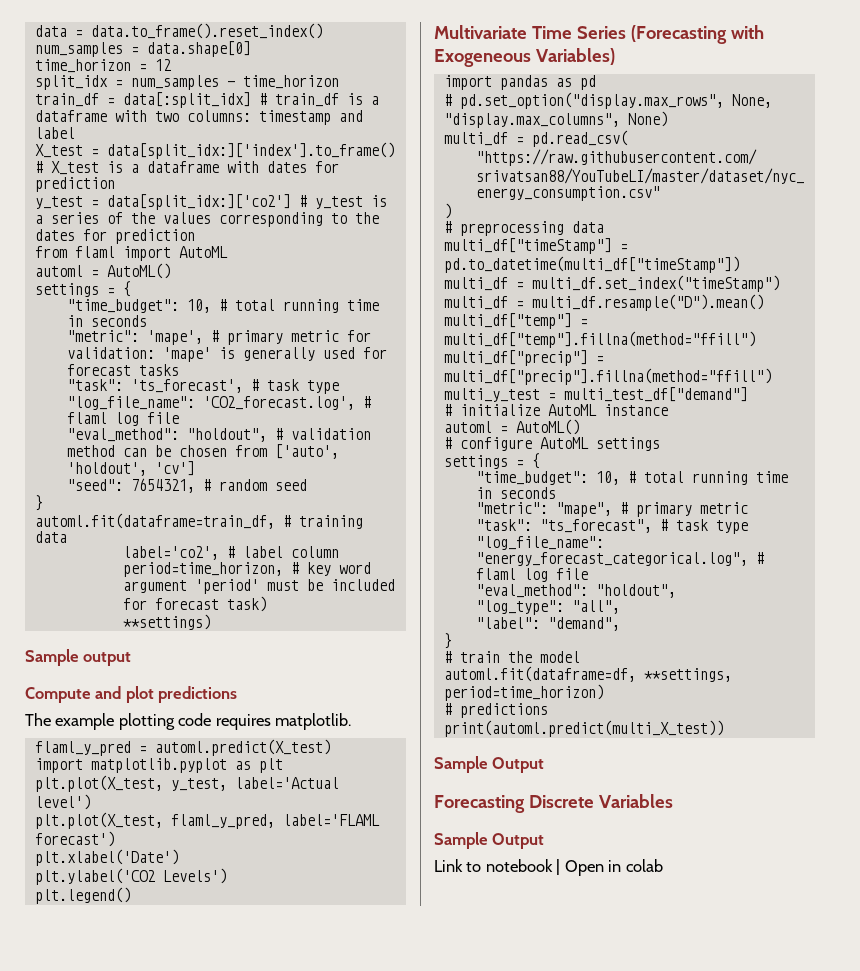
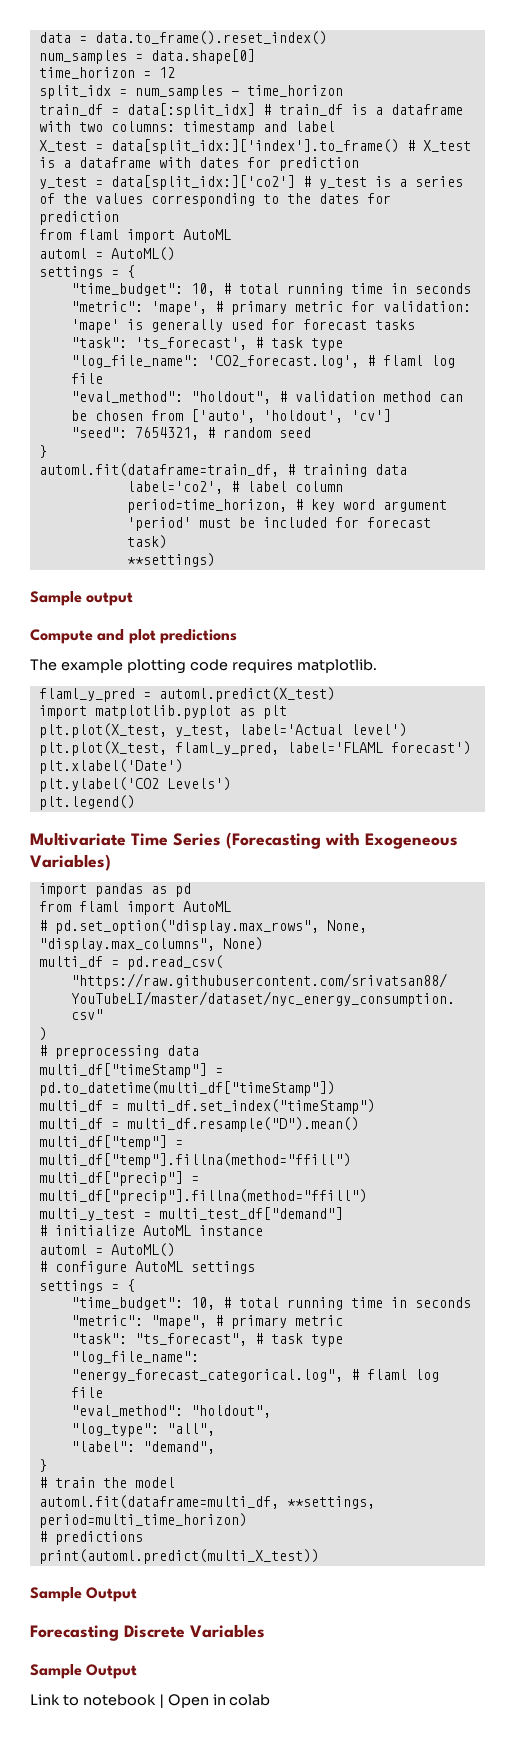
  import pandas as pd
+ from flaml import AutoML
- automl.fit(dataframe=df, **settings, period=time_horizon)
+ automl.fit(dataframe=multi_df, **settings, period=multi_time_horizon)

